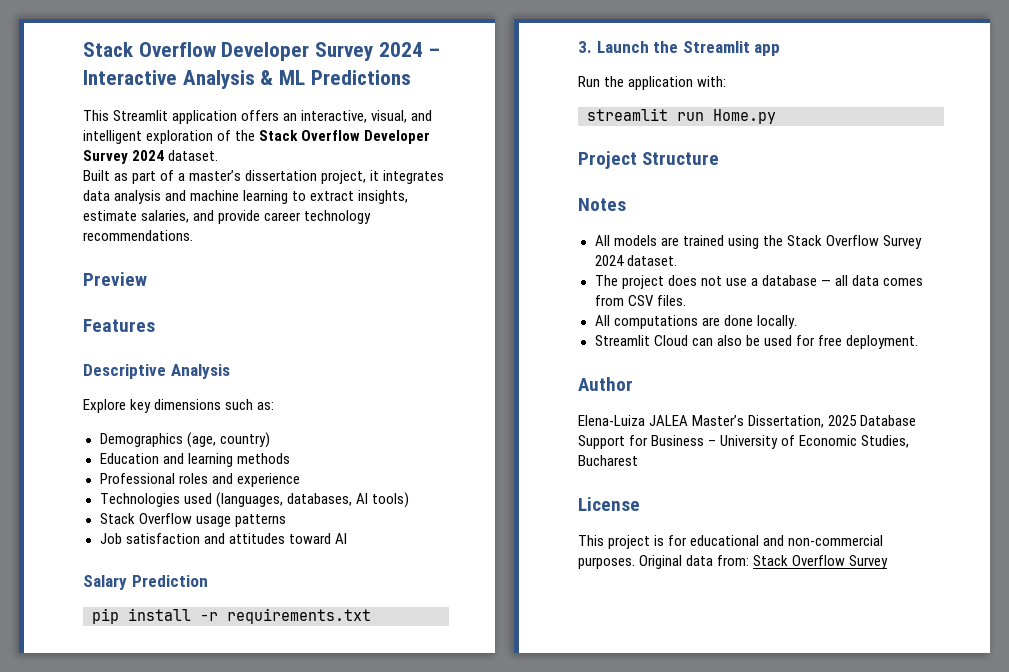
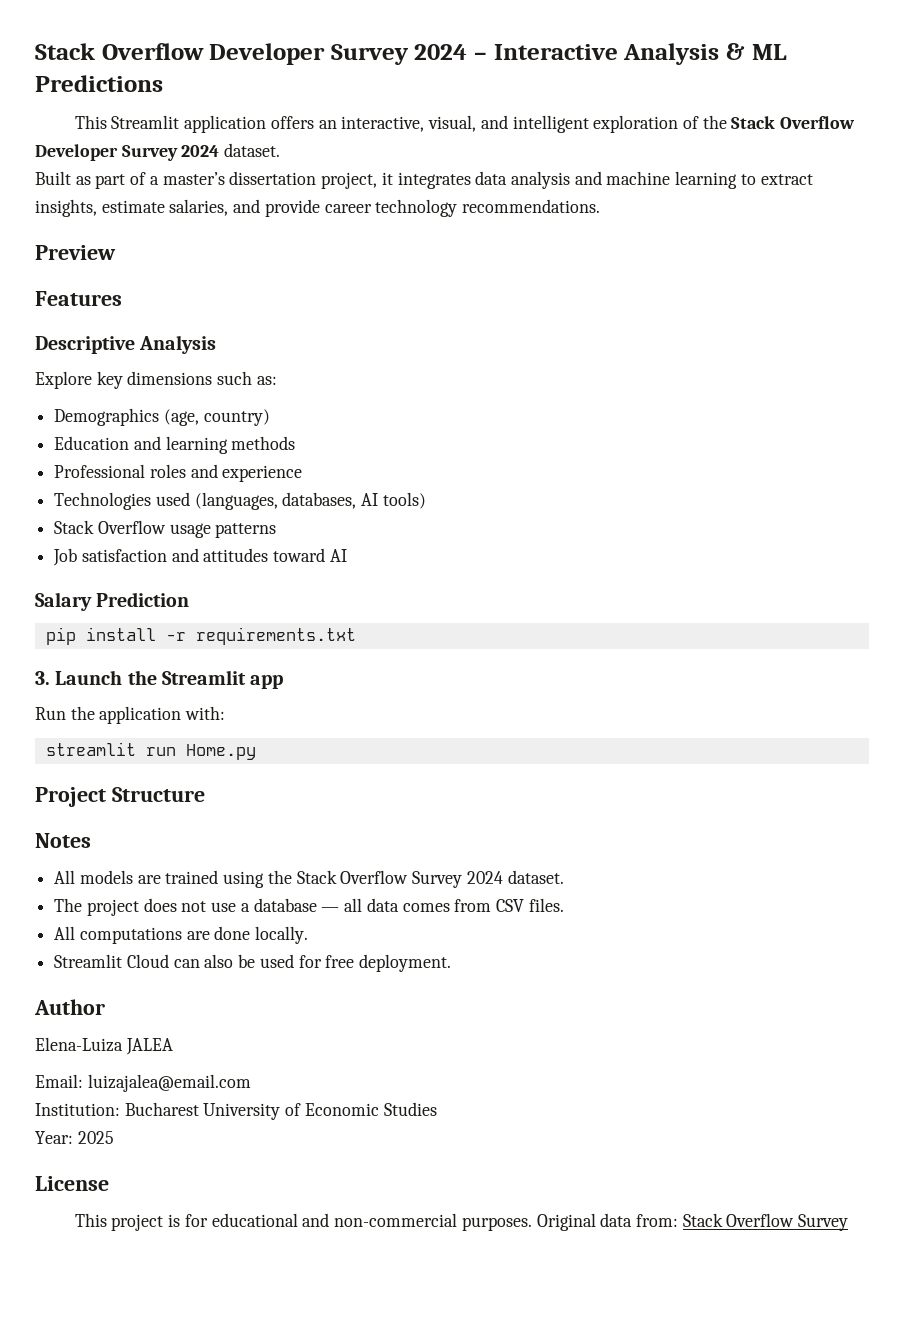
- Elena-Luiza JALEA Master’s Dissertation, 2025 Database Support for Business – University of Economic Studies, Bucharest
+ Elena-Luiza JALEA
+ Email: luizajalea@email.com
+ Institution: Bucharest University of Economic Studies
+ Year: 2025

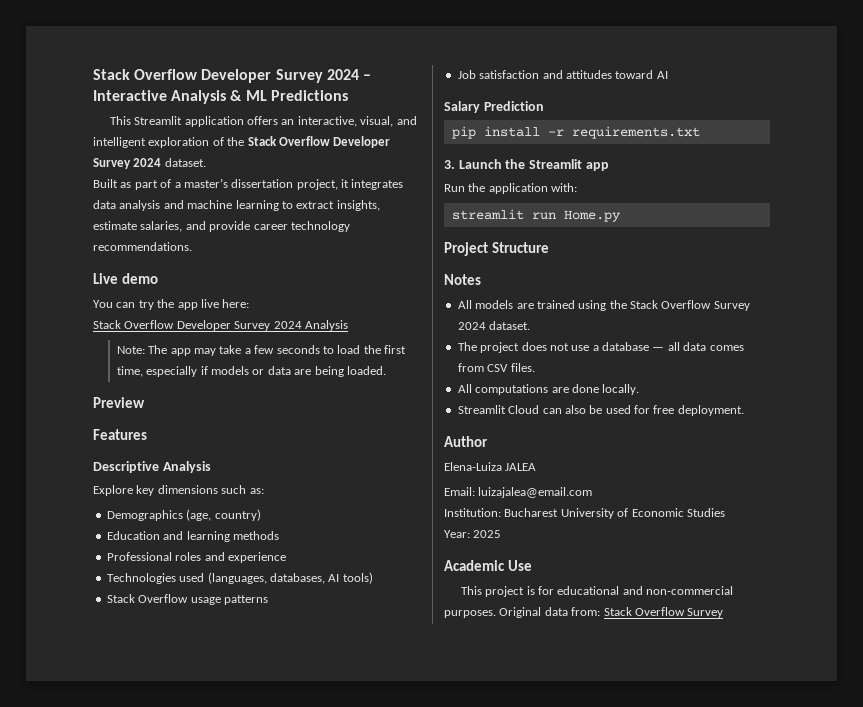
+ Live demo
+ You can try the app live here:
+ Stack Overflow Developer Survey 2024 Analysis
+ Note: The app may take a few seconds to load the first time, especially if models or data are being loaded.
- License
+ Academic Use

